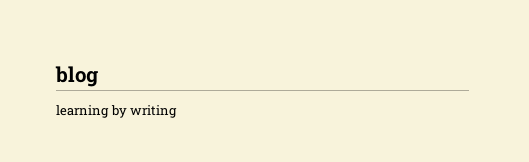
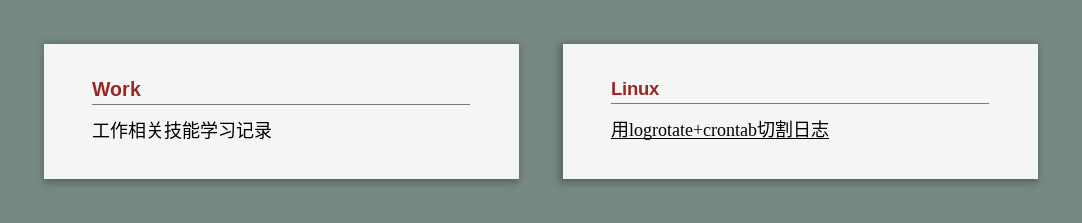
- blog
- learning by writing
+ Work
+ 工作相关技能学习记录
+ Linux
+ 用logrotate+crontab切割日志

